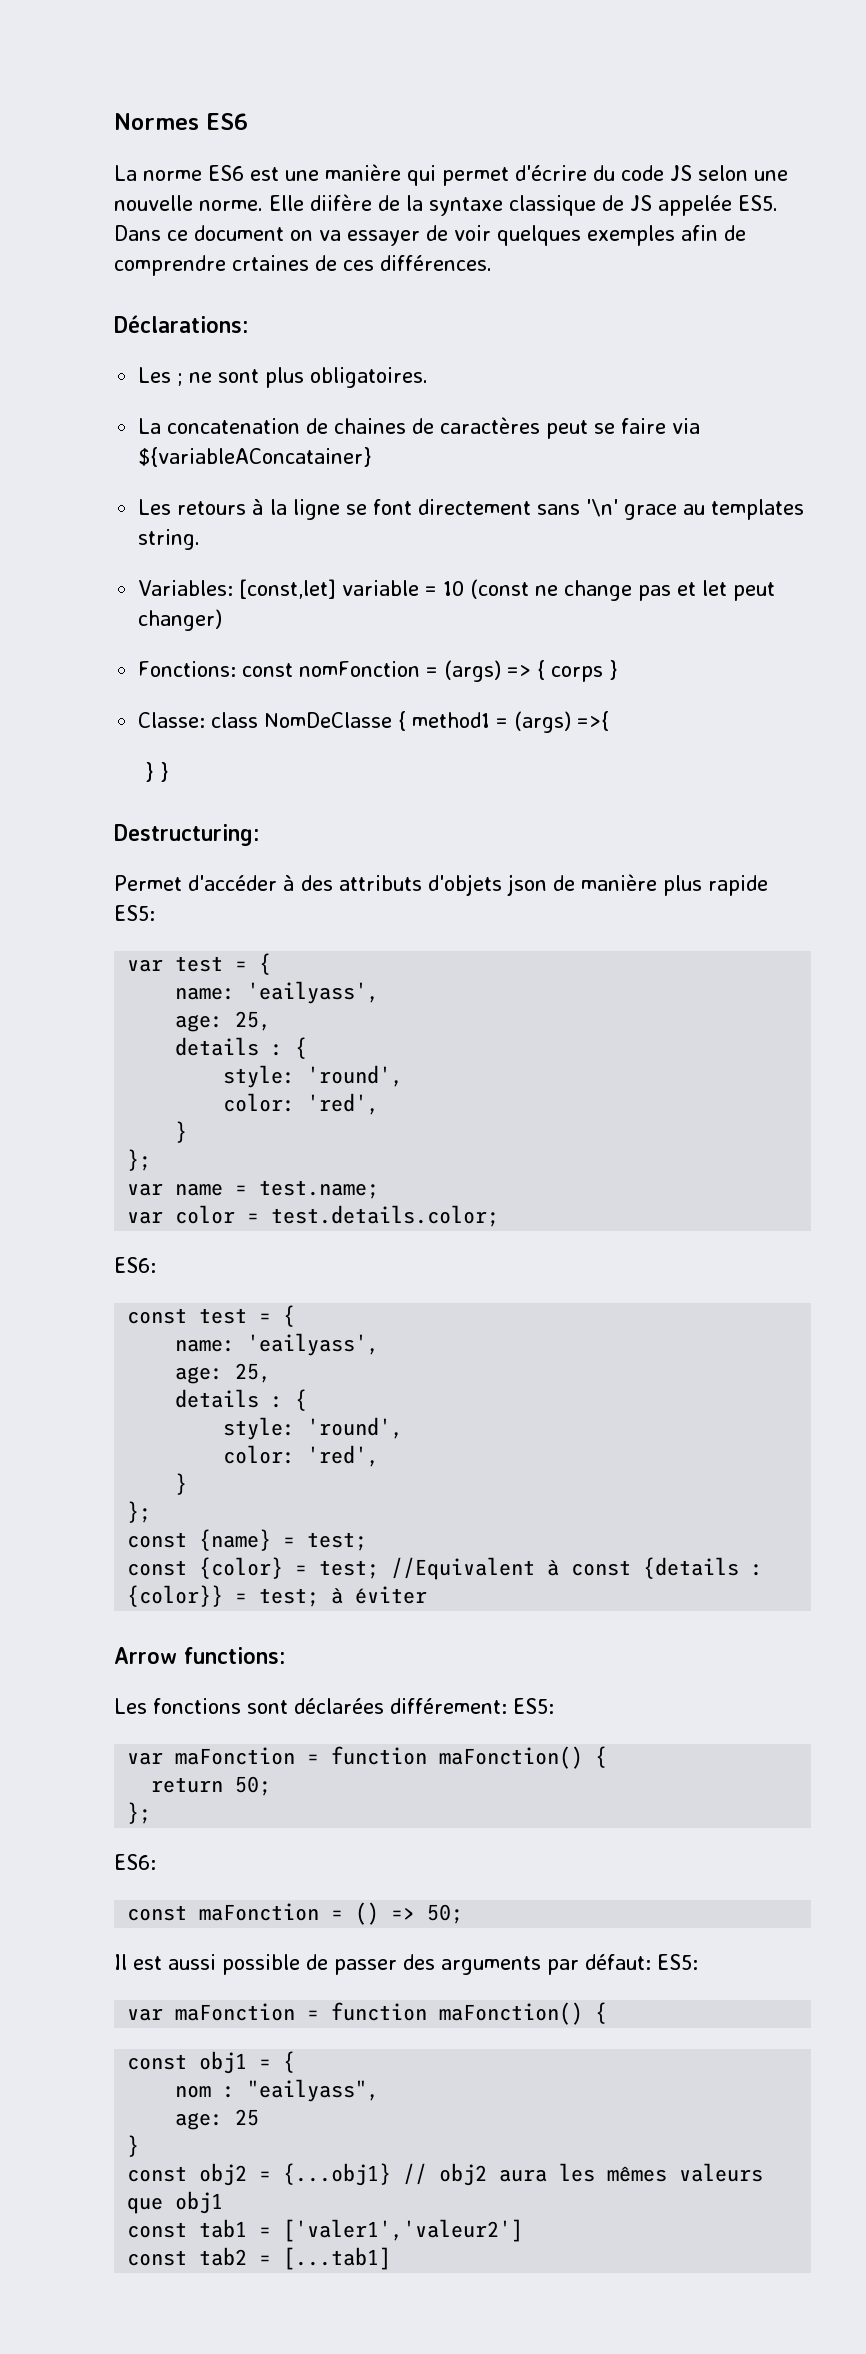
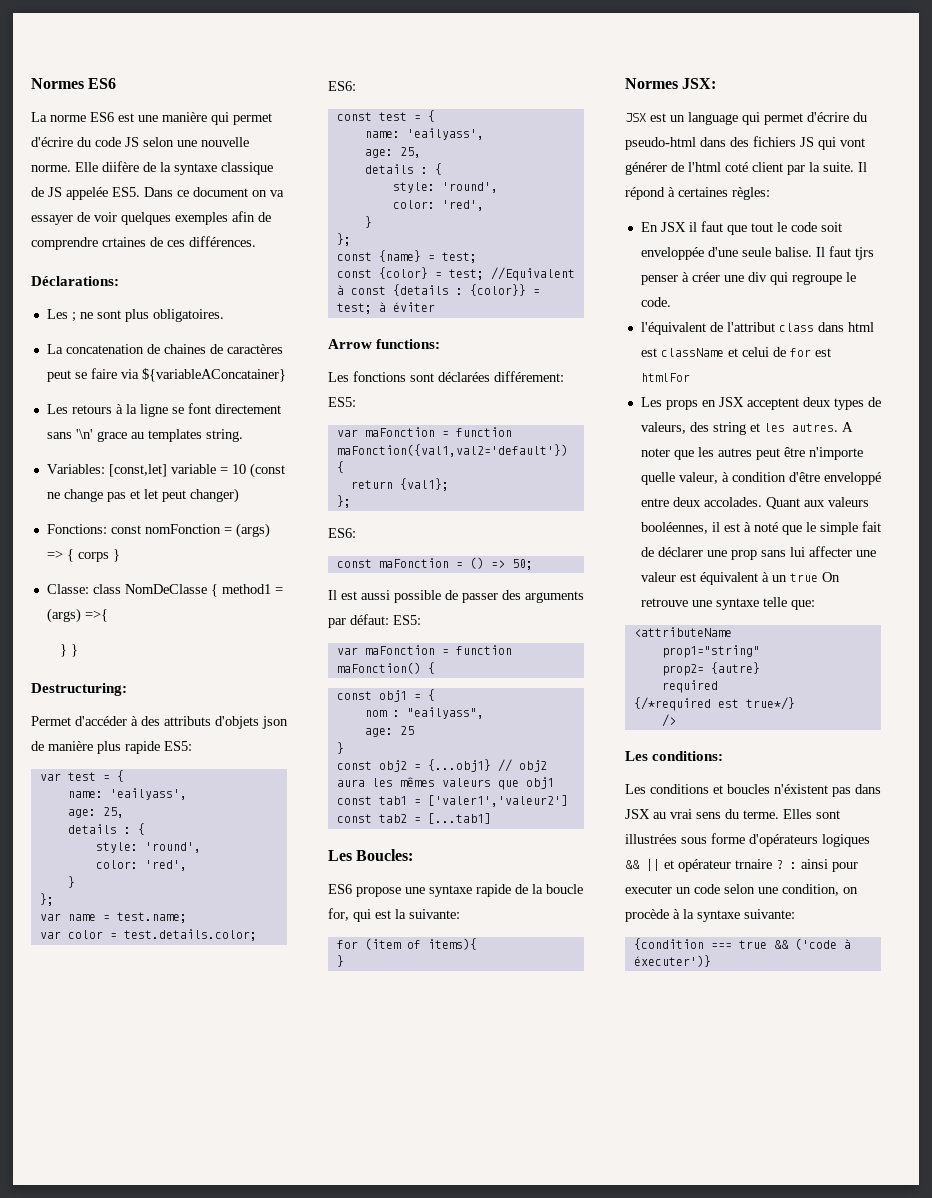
  Les fonctions sont déclarées différement: ES5:
- var maFonction = function maFonction() {
+ var maFonction = function maFonction({val1,val2='default'}) {
- return 50;
+ return {val1};
+ Les Boucles:
+ ES6 propose une syntaxe rapide de la boucle for, qui est la suivante:
+ for (item of items){
+ }
+ Normes JSX:
+ JSX est un language qui permet d'écrire du pseudo-html dans des fichiers JS qui vont générer de l'html coté client par la suite. Il répond à certaines règles:
+ En JSX il faut que tout le code soit enveloppée d'une seule balise. Il faut tjrs penser à créer une div qui regroupe le code.
+ l'équivalent de l'attribut class dans html est className et celui de for est htmlFor
+ Les props en JSX acceptent deux types de valeurs, des string et les autres. A noter que les autres peut être n'importe quelle valeur, à condition d'être enveloppé entre deux accolades. Quant aux valeurs booléennes, il est à noté que le simple fait de déclarer une prop sans lui affecter une valeur est équivalent à un true On retrouve une syntaxe telle que:
+ <attributeName
+ prop1="string"
+ prop2= {autre}
+ required
+ {/*required est true*/}
+ />
+ Les conditions:
+ Les conditions et boucles n'éxistent pas dans JSX au vrai sens du terme. Elles sont illustrées sous forme d'opérateurs logiques && || et opérateur trnaire ? : ainsi pour executer un code selon une condition, on procède à la syntaxe suivante:
+ {condition === true && ('code à éxecuter')}

